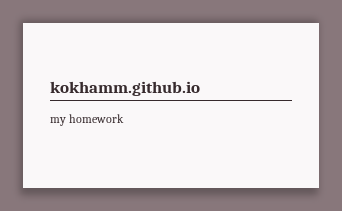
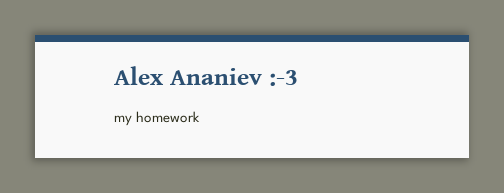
- kokhamm.github.io
+ Alex Ananiev :-3

